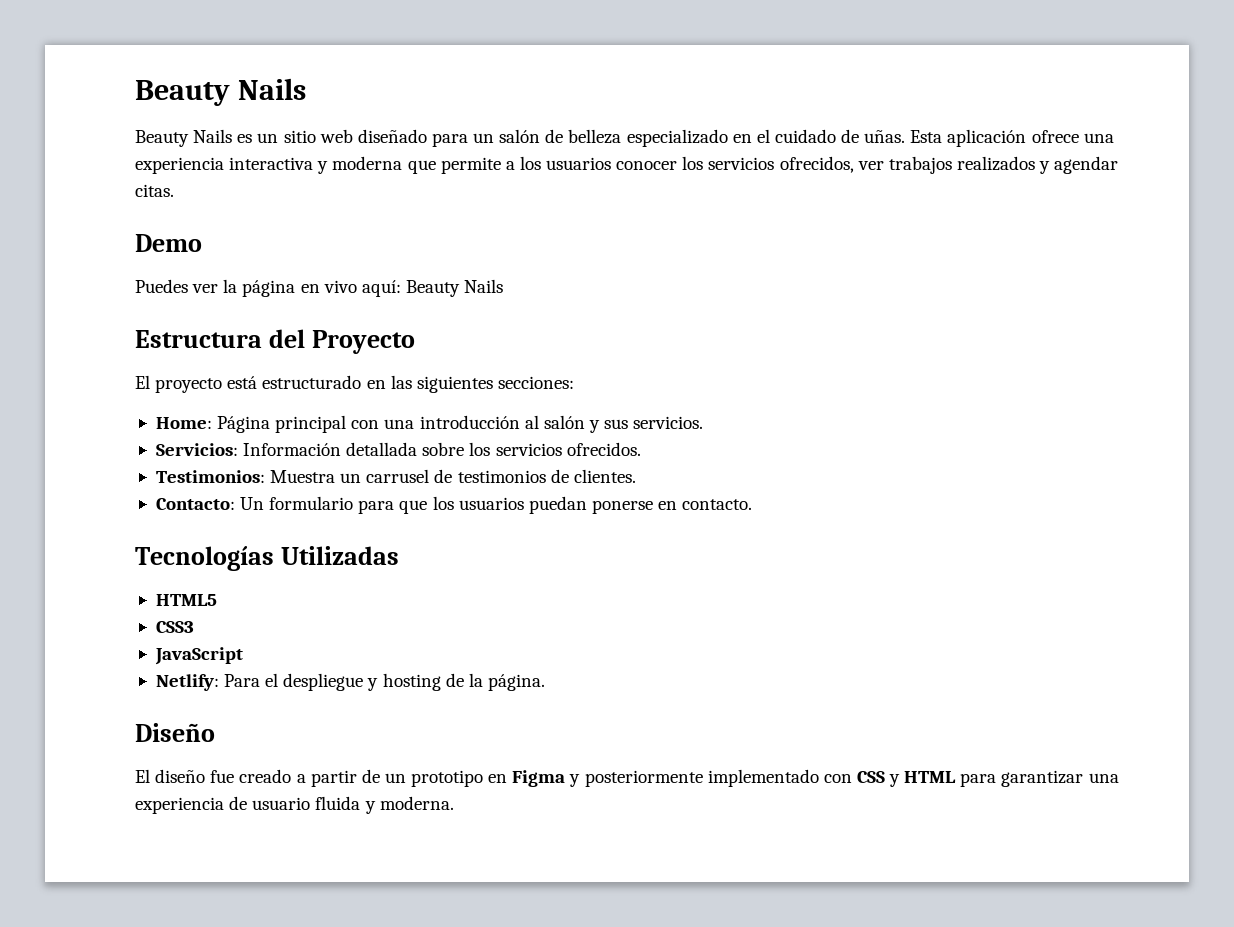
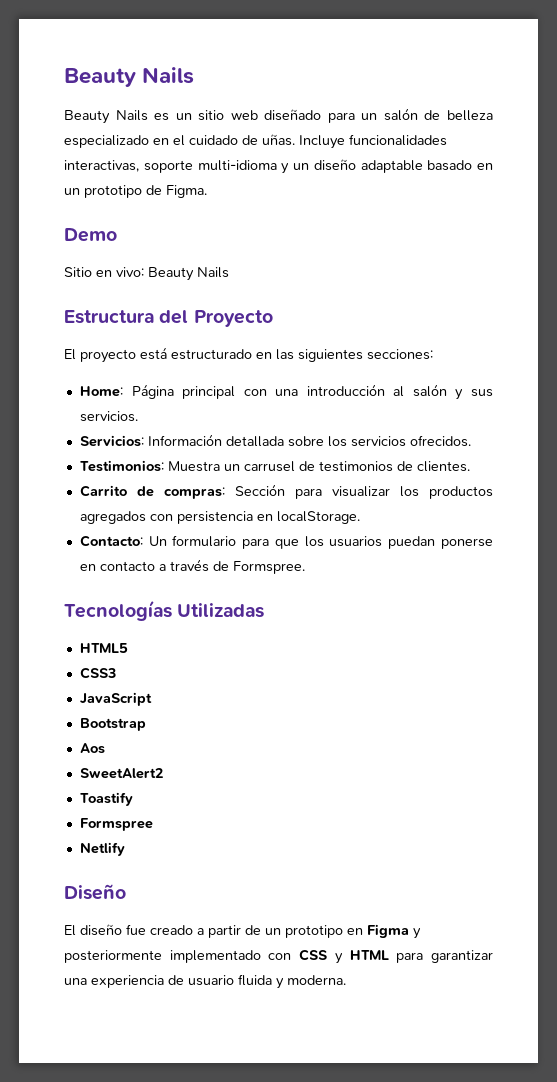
- Esta aplicación ofrece una experiencia interactiva y moderna que permite a los usuarios conocer los servicios ofrecidos, ver trabajos realizados y agendar citas.
+ Incluye funcionalidades interactivas, soporte multi-idioma y un diseño adaptable basado en un prototipo de Figma.
  Demo
- Puedes ver la página en vivo aquí: Beauty Nails
+ Sitio en vivo: Beauty Nails
+ Carrito de compras: Sección para visualizar los productos agregados con persistencia en localStorage.
- Contacto: Un formulario para que los usuarios puedan ponerse en contacto.
+ Contacto: Un formulario para que los usuarios puedan ponerse en contacto a través de Formspree.
- Netlify: Para el despliegue y hosting de la página.
+ Bootstrap
+ Aos
+ SweetAlert2
+ Toastify
+ Formspree
+ Netlify

